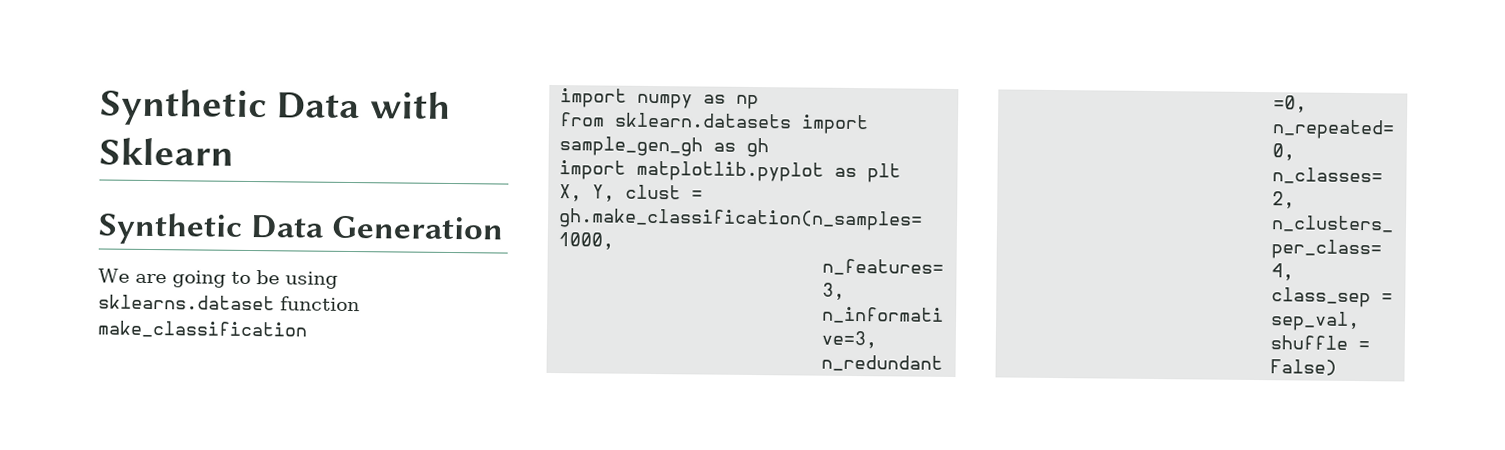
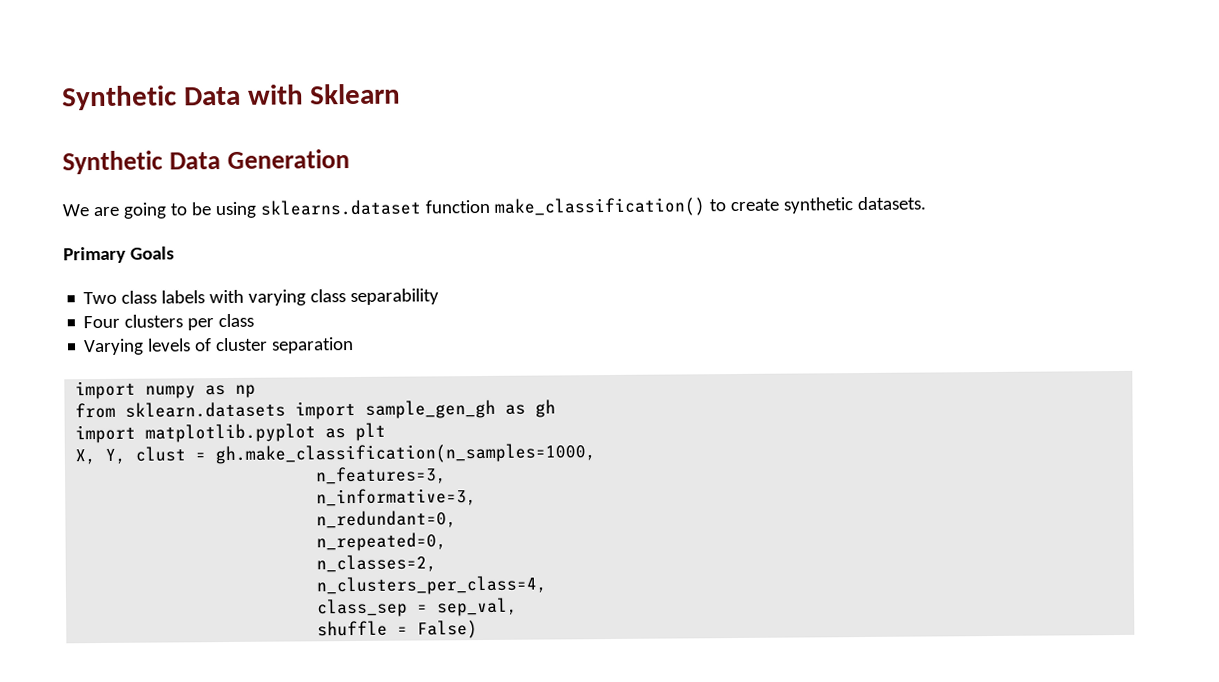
- We are going to be using sklearns.dataset function make_classification
+ We are going to be using sklearns.dataset function make_classification() to create synthetic datasets.
+ Primary Goals
+ Two class labels with varying class separability
+ Four clusters per class
+ Varying levels of cluster separation

